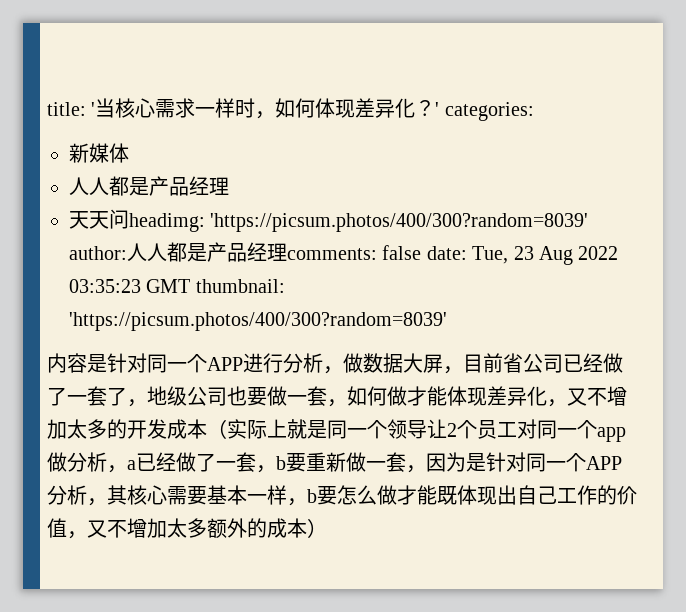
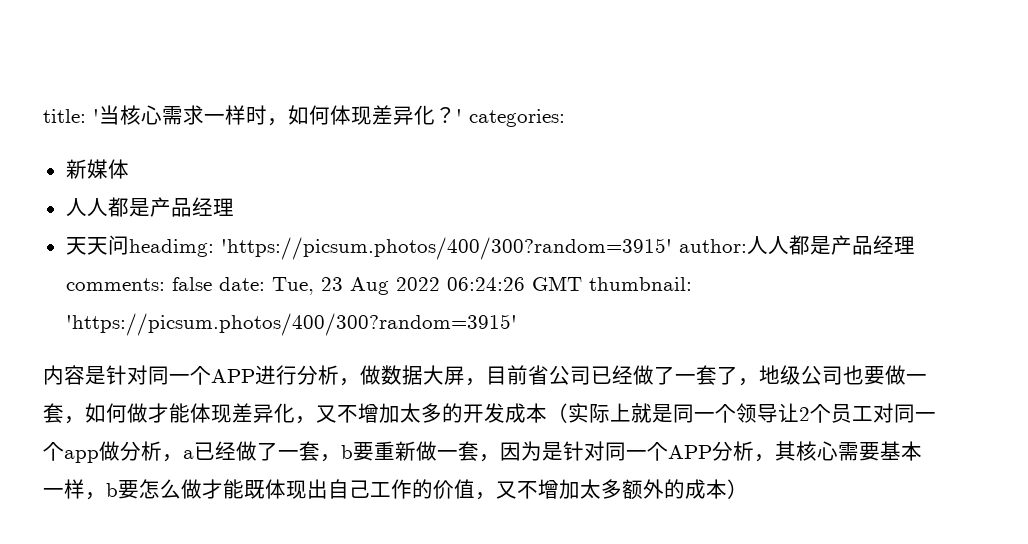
- 天天问headimg: 'https://picsum.photos/400/300?random=8039' author:人人都是产品经理comments: false date: Tue, 23 Aug 2022 03:35:23 GMT thumbnail: 'https://picsum.photos/400/300?random=8039'
+ 天天问headimg: 'https://picsum.photos/400/300?random=3915' author:人人都是产品经理comments: false date: Tue, 23 Aug 2022 06:24:26 GMT thumbnail: 'https://picsum.photos/400/300?random=3915'

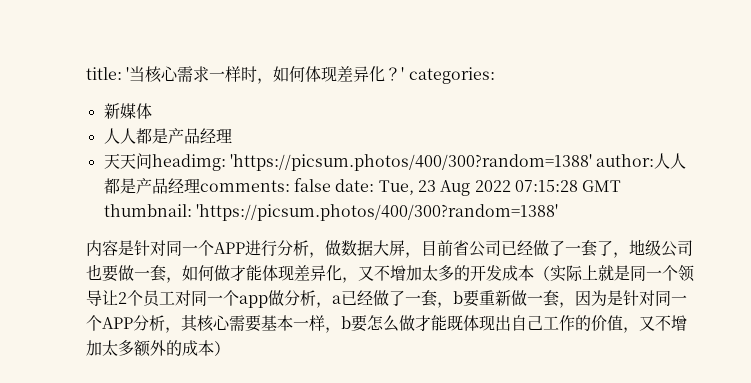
- 天天问headimg: 'https://picsum.photos/400/300?random=3915' author:人人都是产品经理comments: false date: Tue, 23 Aug 2022 06:24:26 GMT thumbnail: 'https://picsum.photos/400/300?random=3915'
+ 天天问headimg: 'https://picsum.photos/400/300?random=1388' author:人人都是产品经理comments: false date: Tue, 23 Aug 2022 07:15:28 GMT thumbnail: 'https://picsum.photos/400/300?random=1388'

